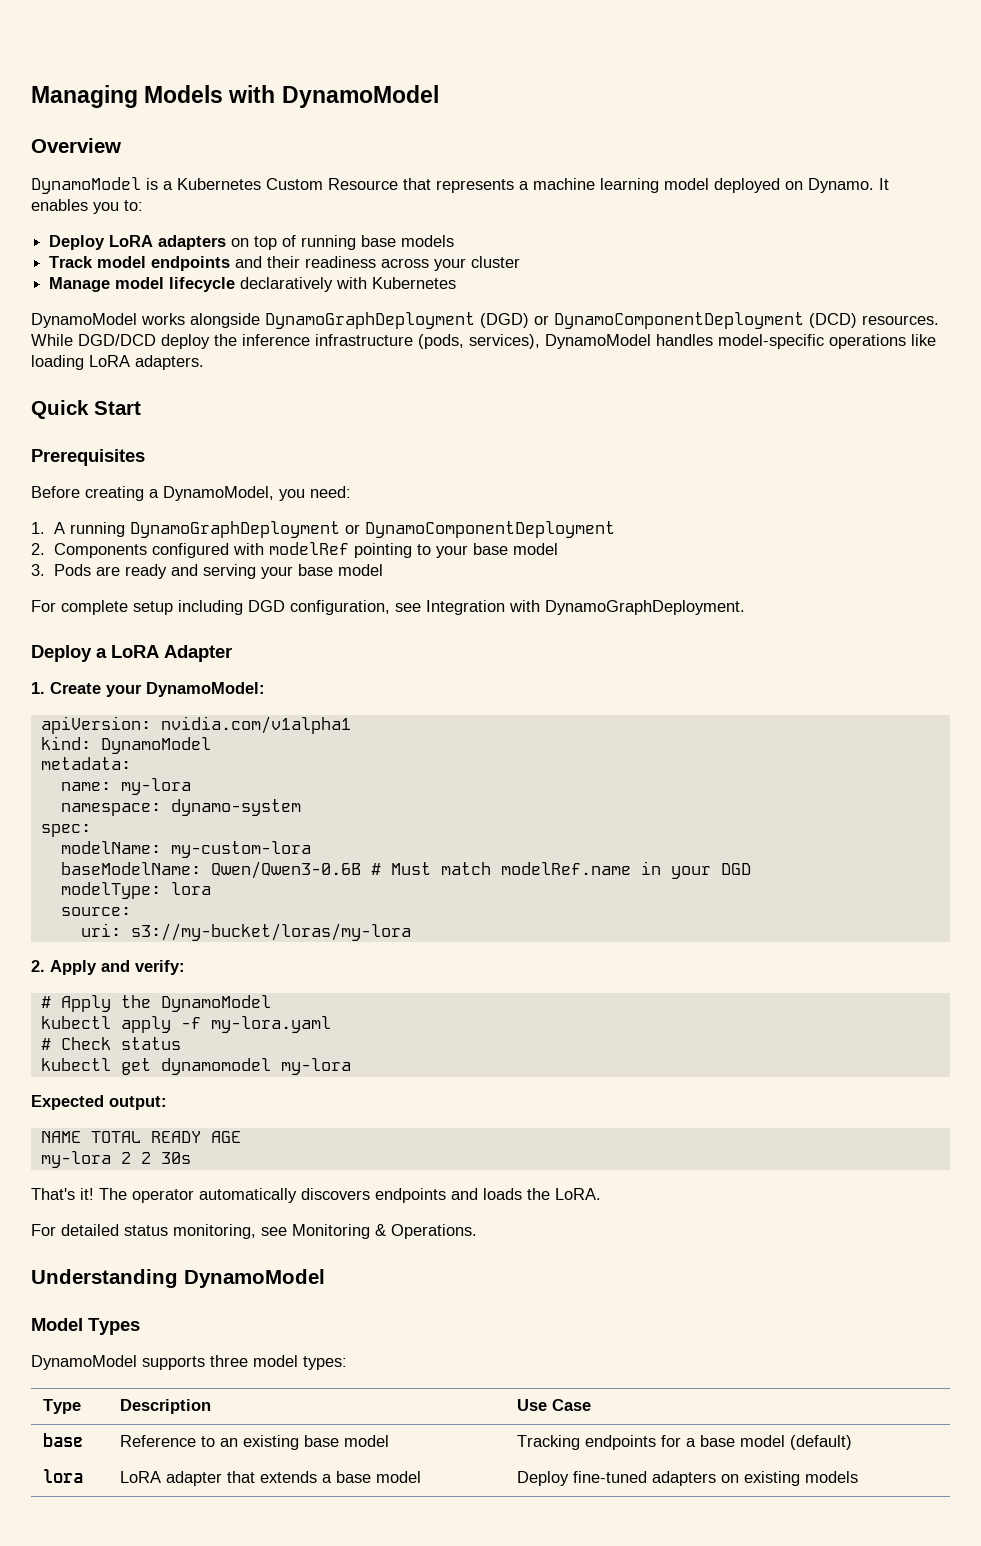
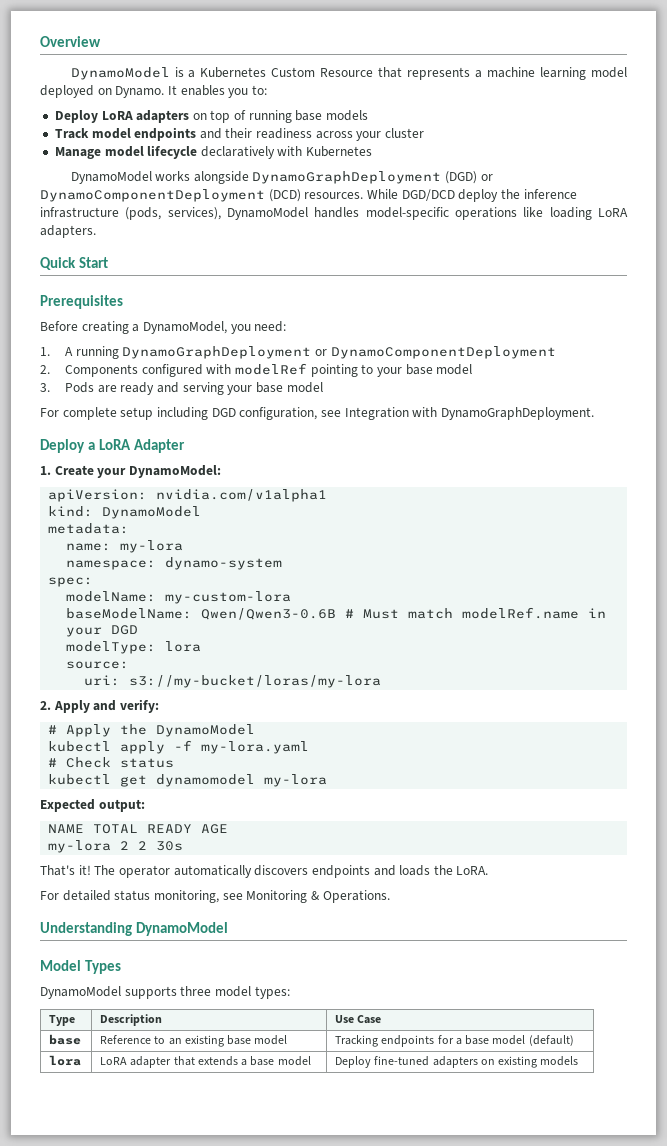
- Managing Models with DynamoModel

